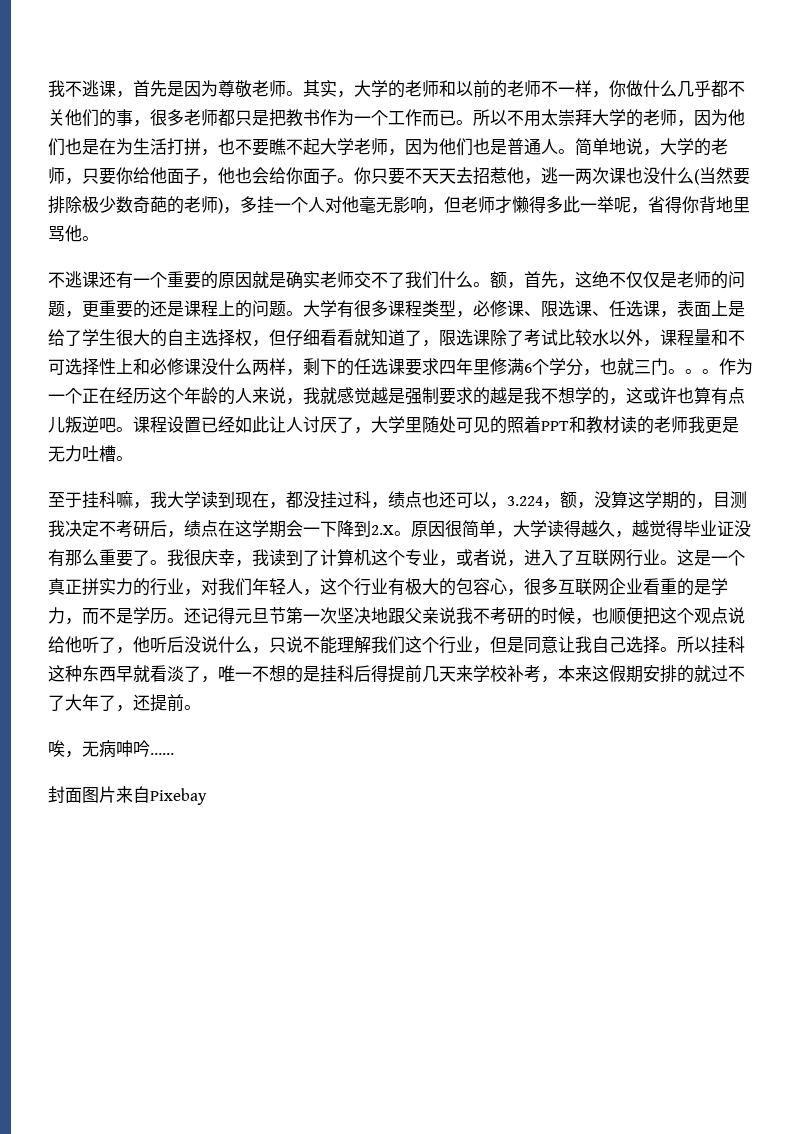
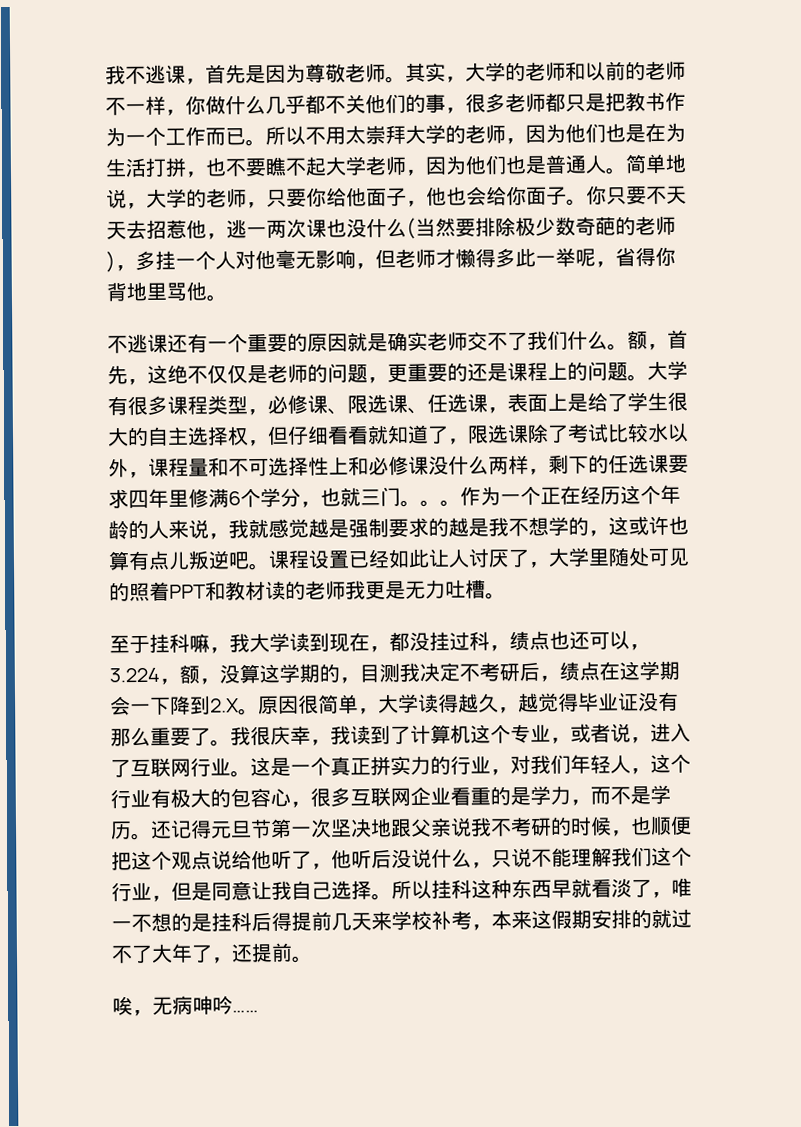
- 封面图片来自Pixebay

